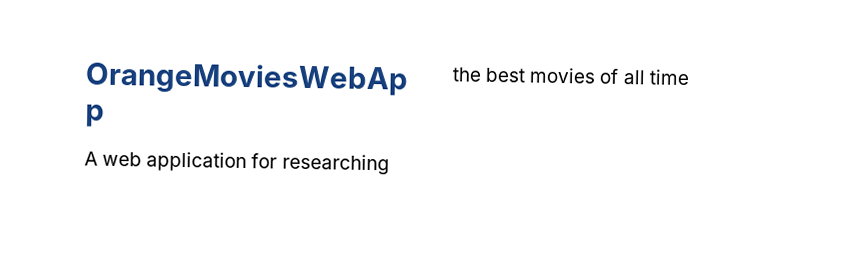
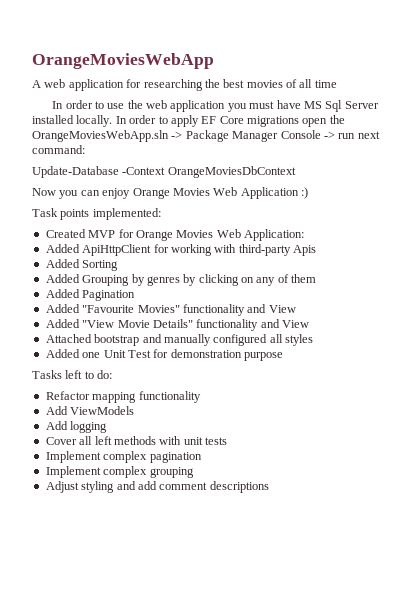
+ In order to use the web application you must have MS Sql Server installed locally. In order to apply EF Core migrations open the OrangeMoviesWebApp.sln -> Package Manager Console -> run next command:
+ Update-Database -Context OrangeMoviesDbContext
+ Now you can enjoy Orange Movies Web Application :)
+ Task points implemented:
+ Created MVP for Orange Movies Web Application:
+ Added ApiHttpClient for working with third-party Apis
+ Added Sorting
+ Added Grouping by genres by clicking on any of them
+ Added Pagination
+ Added "Favourite Movies" functionality and View
+ Added "View Movie Details" functionality and View
+ Attached bootstrap and manually configured all styles
+ Added one Unit Test for demonstration purpose
+ Tasks left to do:
+ Refactor mapping functionality
+ Add ViewModels
+ Add logging
+ Cover all left methods with unit tests
+ Implement complex pagination
+ Implement complex grouping
+ Adjust styling and add comment descriptions

